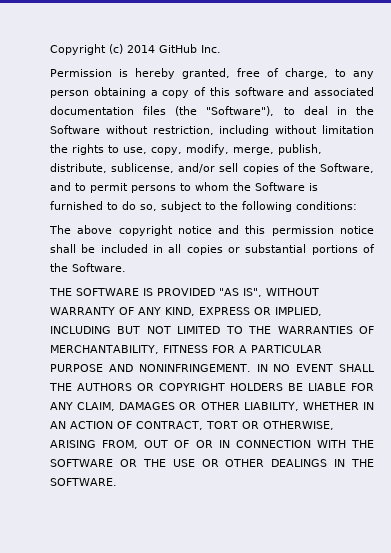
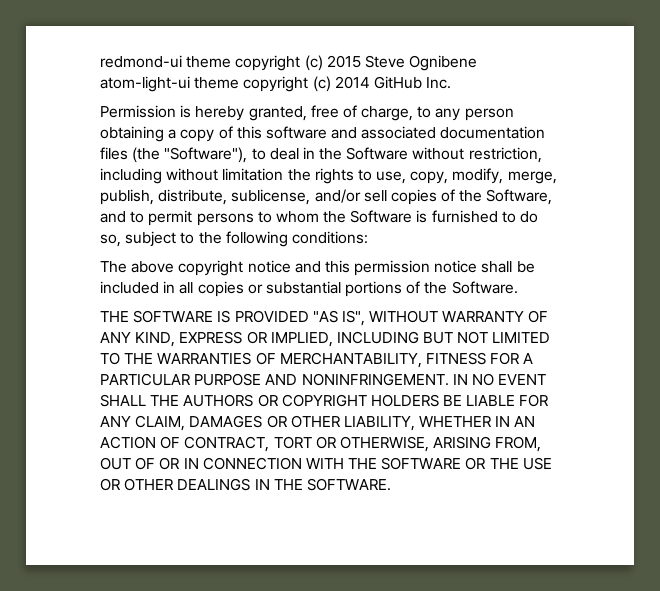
- Copyright (c) 2014 GitHub Inc.
+ redmond-ui theme copyright (c) 2015 Steve Ognibene atom-light-ui theme copyright (c) 2014 GitHub Inc.

